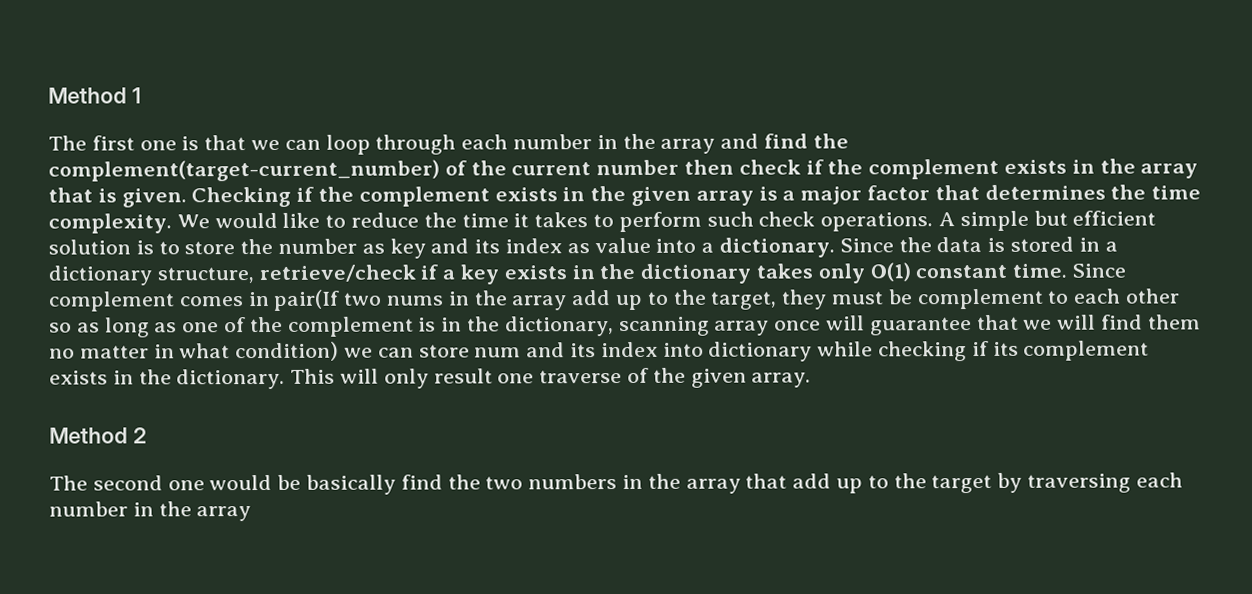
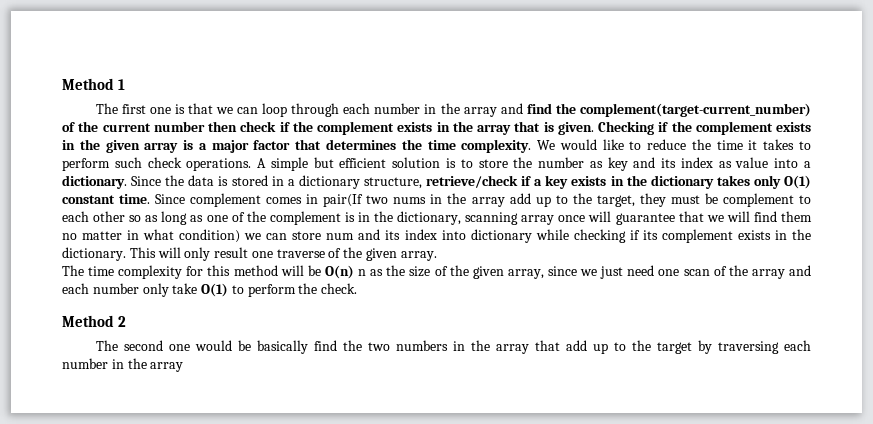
+ The time complexity for this method will be O(n) n as the size of the given array, since we just need one scan of the array and each number only take O(1) to perform the check.

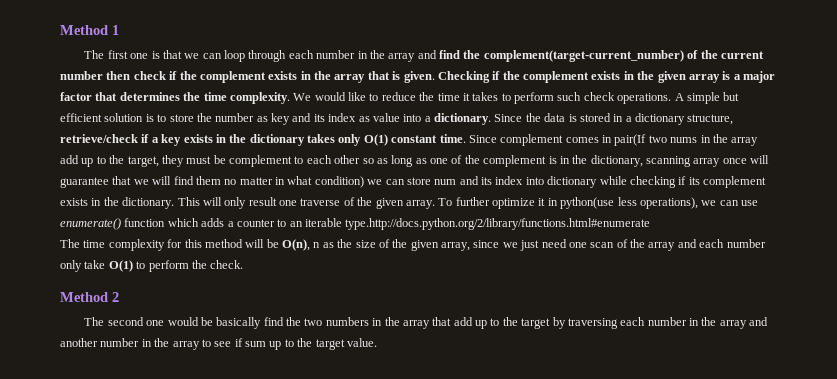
+ To further optimize it in python(use less operations), we can use enumerate() function which adds a counter to an iterable type.http://docs.python.org/2/library/functions.html#enumerate
- The time complexity for this method will be O(n) n as the size of the given array, since we just need one scan of the array and each number only take O(1) to perform the check.
+ The time complexity for this method will be O(n), n as the size of the given array, since we just need one scan of the array and each number only take O(1) to perform the check.
- The second one would be basically find the two numbers in the array that add up to the target by traversing each number in the array
+ The second one would be basically find the two numbers in the array that add up to the target by traversing each number in the array and another number in the array to see if sum up to the target value.

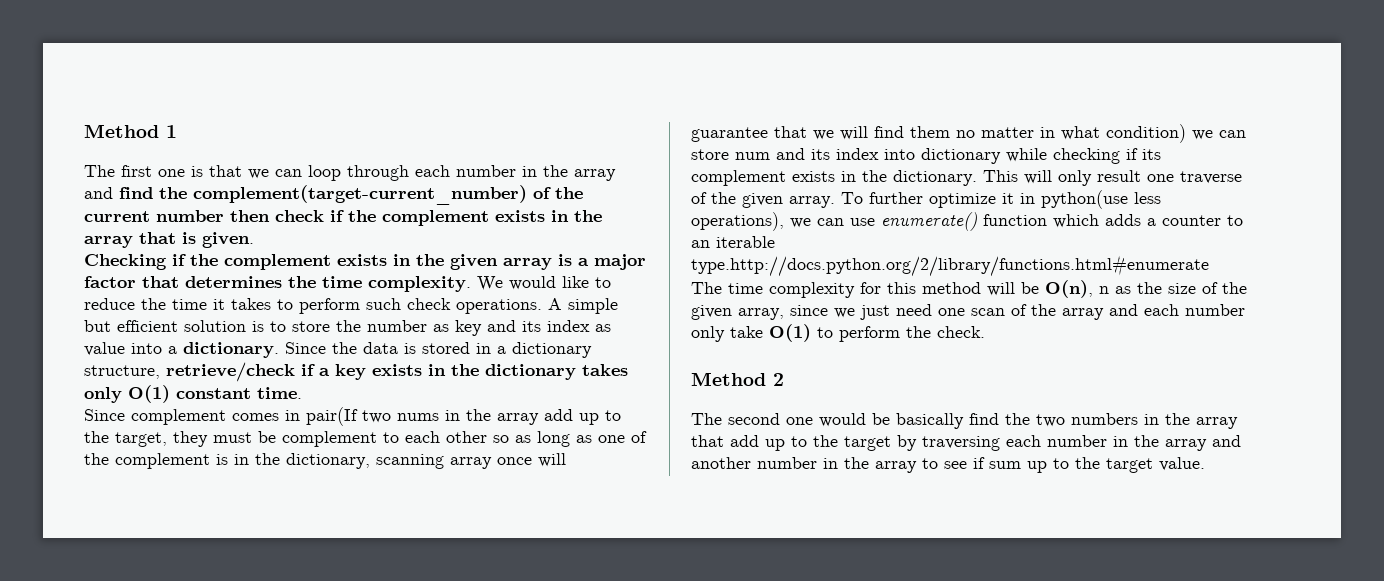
- The first one is that we can loop through each number in the array and find the complement(target-current_number) of the current number then check if the complement exists in the array that is given. Checking if the complement exists in the given array is a major factor that determines the time complexity.
+ The first one is that we can loop through each number in the array and find the complement(target-current_number) of the current number then check if the complement exists in the array that is given.
+ Checking if the complement exists in the given array is a major factor that determines the time complexity.
- Since the data is stored in a dictionary structure, retrieve/check if a key exists in the dictionary takes only O(1) constant time. Since complement comes in pair(If two nums in the array add up to the target, they must be complement to each other so as long as one of the complement is in the dictionary, scanning array once will guarantee that we will find them no matter in what condition) we can store num and its index into dictionary while checking if its complement exists in the dictionary.
+ Since the data is stored in a dictionary structure, retrieve/check if a key exists in the dictionary takes only O(1) constant time.
+ Since complement comes in pair(If two nums in the array add up to the target, they must be complement to each other so as long as one of the complement is in the dictionary, scanning array once will guarantee that we will find them no matter in what condition) we can store num and its index into dictionary while checking if its complement exists in the dictionary.

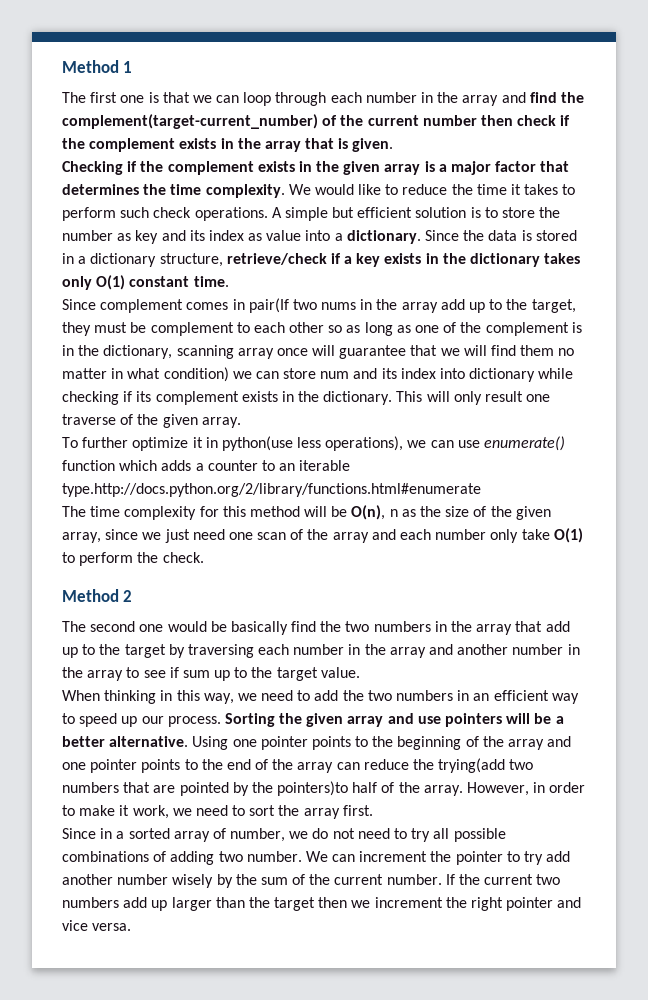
- This will only result one traverse of the given array. To further optimize it in python(use less operations), we can use enumerate() function which adds a counter to an iterable type.http://docs.python.org/2/library/functions.html#enumerate
+ This will only result one traverse of the given array.
+ To further optimize it in python(use less operations), we can use enumerate() function which adds a counter to an iterable type.http://docs.python.org/2/library/functions.html#enumerate
+ When thinking in this way, we need to add the two numbers in an efficient way to speed up our process. Sorting the given array and use pointers will be a better alternative. Using one pointer points to the beginning of the array and one pointer points to the end of the array can reduce the trying(add two numbers that are pointed by the pointers)to half of the array. However, in order to make it work, we need to sort the array first.
+ Since in a sorted array of number, we do not need to try all possible combinations of adding two number. We can increment the pointer to try add another number wisely by the sum of the current number. If the current two numbers add up larger than the target then we increment the right pointer and vice versa.

